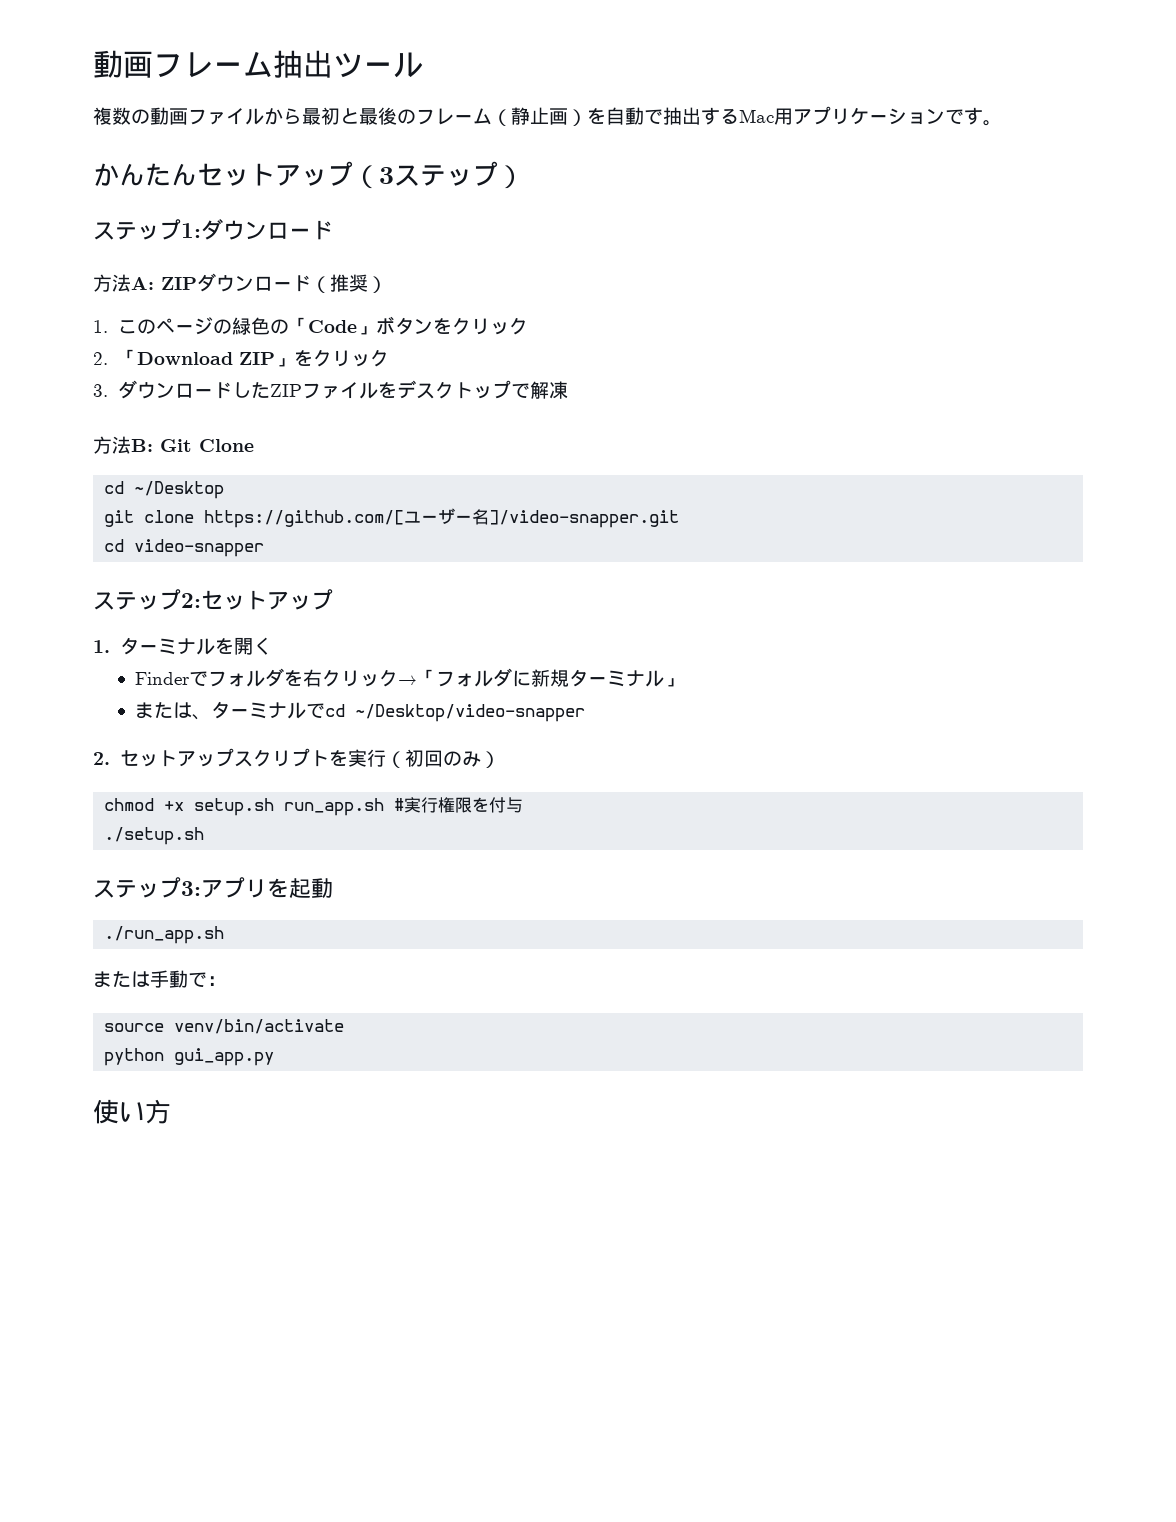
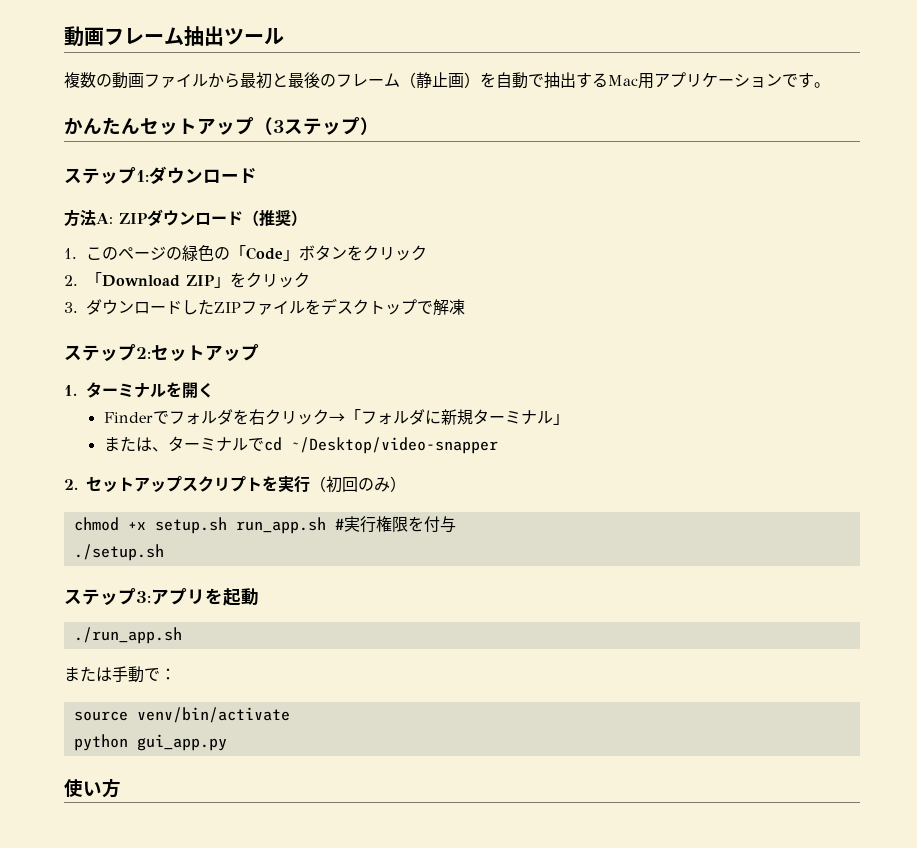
- 方法B: Git Clone
- cd ~/Desktop
- git clone https://github.com/[ユーザー名]/video-snapper.git
- cd video-snapper

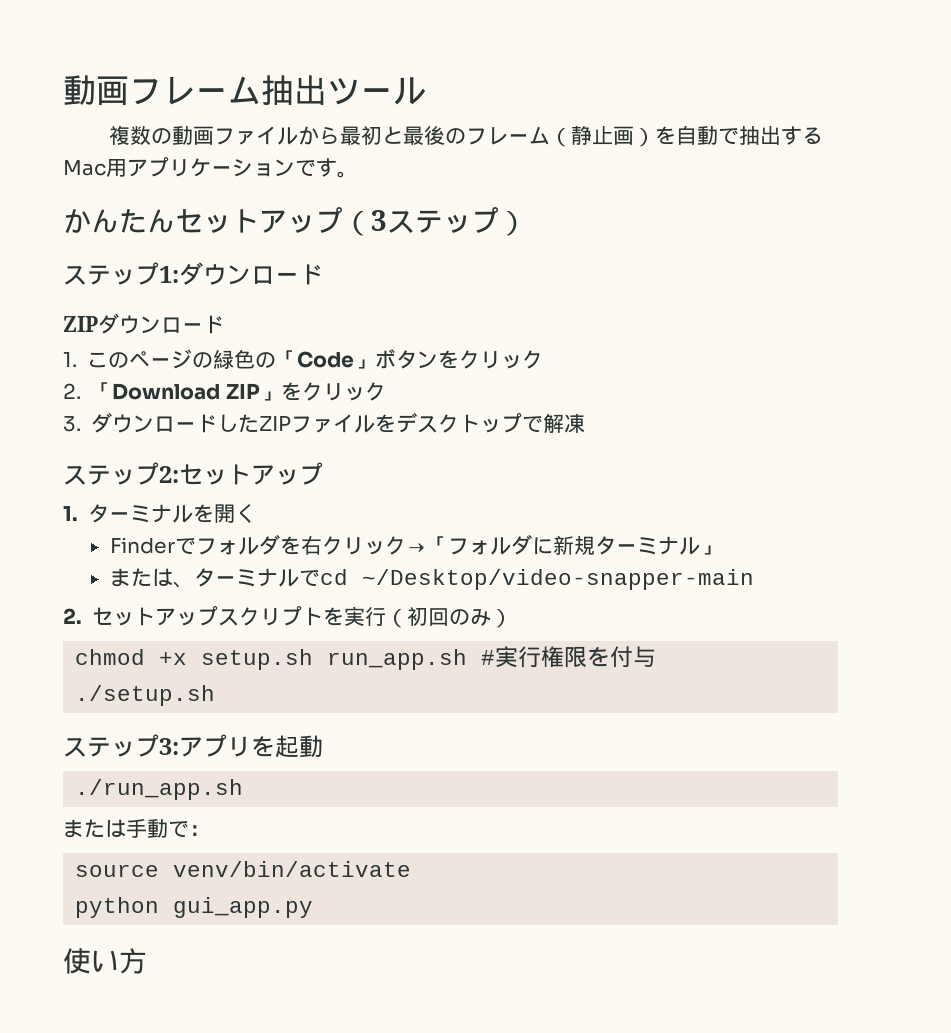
- 方法A: ZIPダウンロード（推奨）
+ ZIPダウンロード
- または、ターミナルでcd ~/Desktop/video-snapper
+ または、ターミナルでcd ~/Desktop/video-snapper-main

